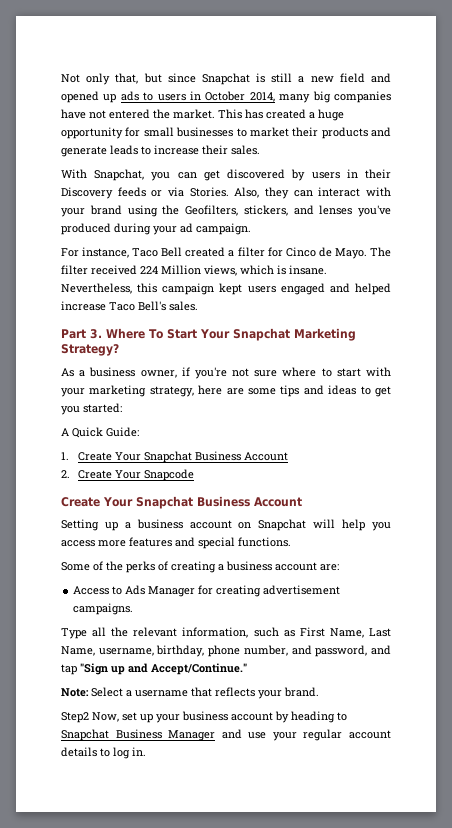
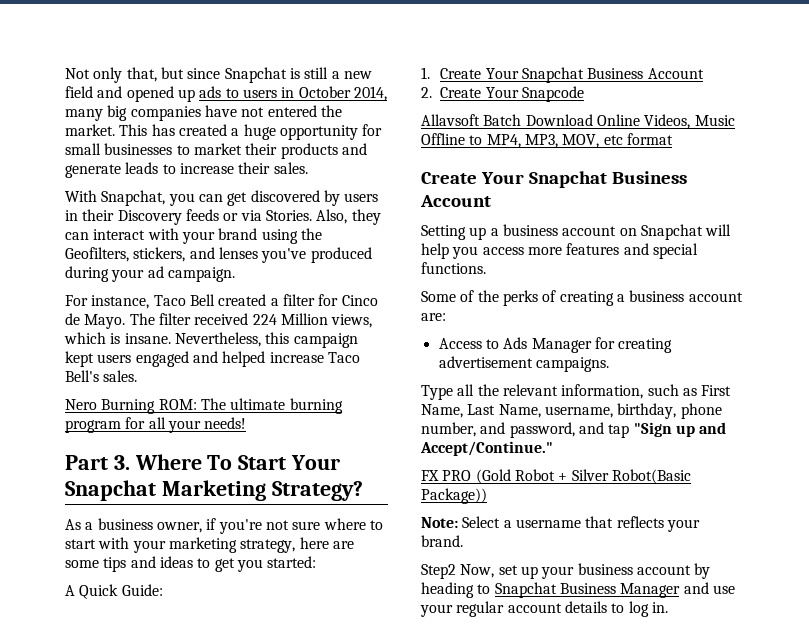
+ Nero Burning ROM: The ultimate burning program for all your needs!
+ Allavsoft Batch Download Online Videos, Music Offline to MP4, MP3, MOV, etc format
+ FX PRO (Gold Robot + Silver Robot(Basic Package))

